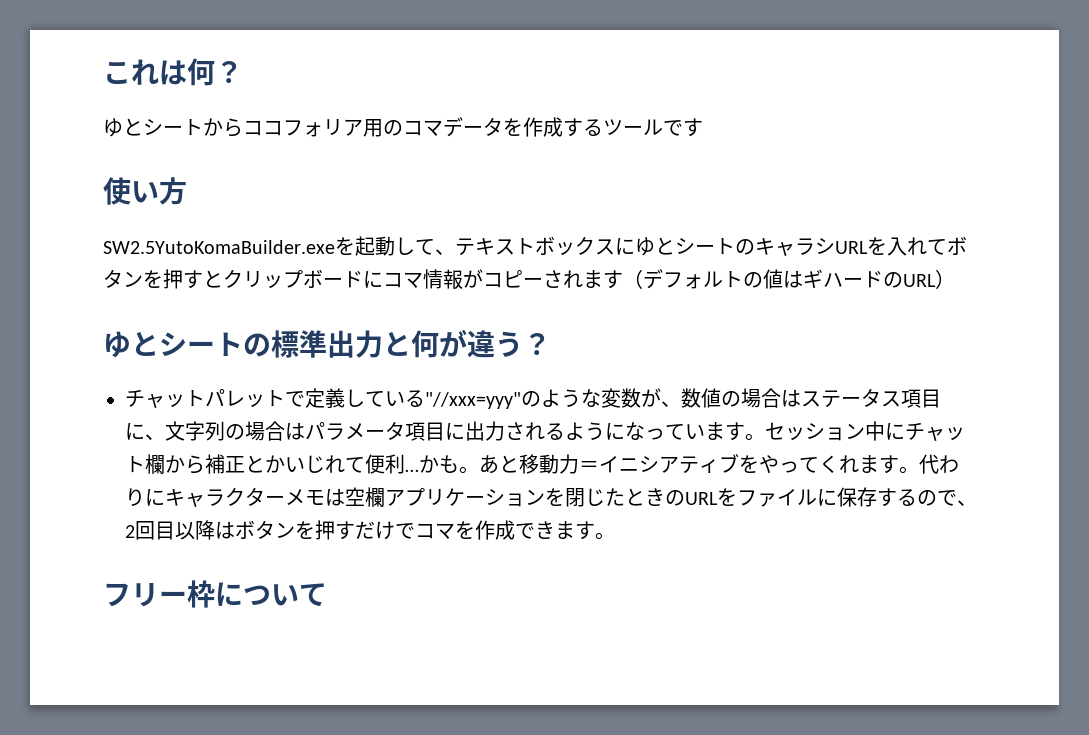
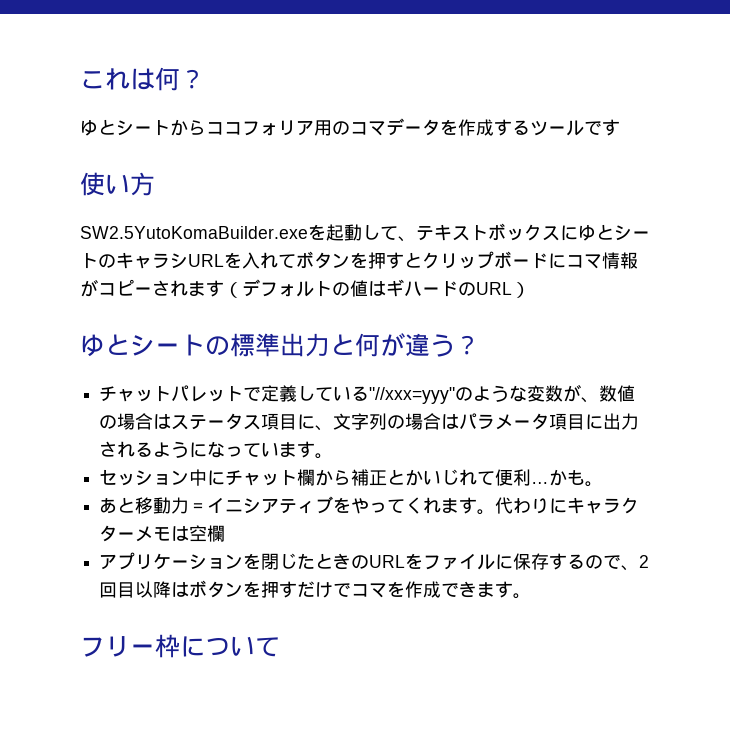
- チャットパレットで定義している"//xxx=yyy"のような変数が、数値の場合はステータス項目に、文字列の場合はパラメータ項目に出力されるようになっています。セッション中にチャット欄から補正とかいじれて便利…
+ チャットパレットで定義している"//xxx=yyy"のような変数が、数値の場合はステータス項目に、文字列の場合はパラメータ項目に出力されるようになっています。
+ セッション中にチャット欄から補正とかいじれて便利…
- かも。あと移動力＝イニシアティブをやってくれます。
+ かも。
+ あと移動力＝イニシアティブをやってくれます。
- 代わりにキャラクターメモは空欄アプリケーションを閉じたときのURLをファイルに保存するので、2回目以降はボタンを押すだけでコマを作成できます。
+ 代わりにキャラクターメモは空欄
+ アプリケーションを閉じたときのURLをファイルに保存するので、2回目以降はボタンを押すだけでコマを作成できます。

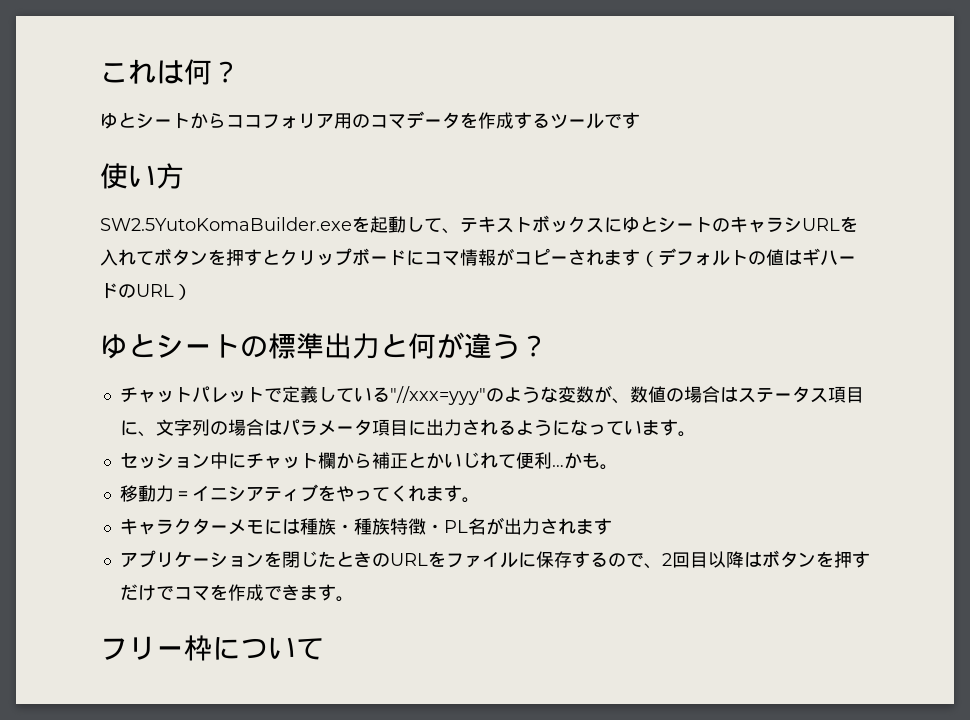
- あと移動力＝イニシアティブをやってくれます。代わりにキャラクターメモは空欄
+ 移動力＝イニシアティブをやってくれます。
+ キャラクターメモには種族・種族特徴・PL名が出力されます

